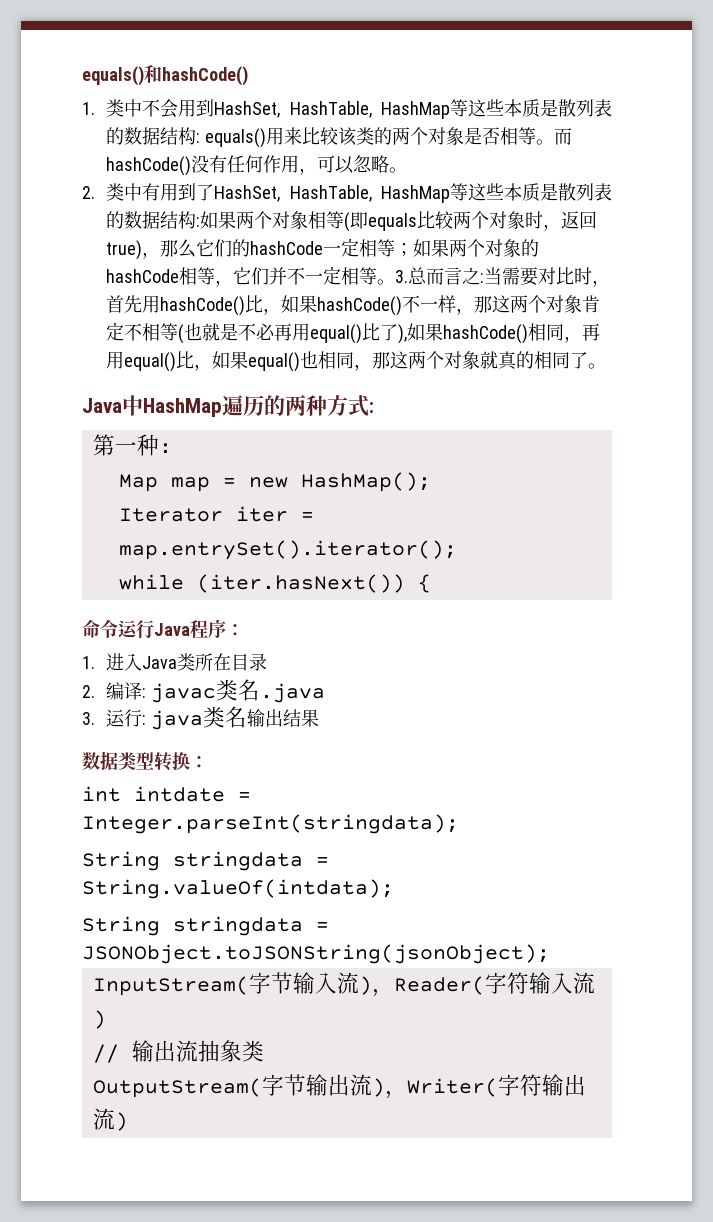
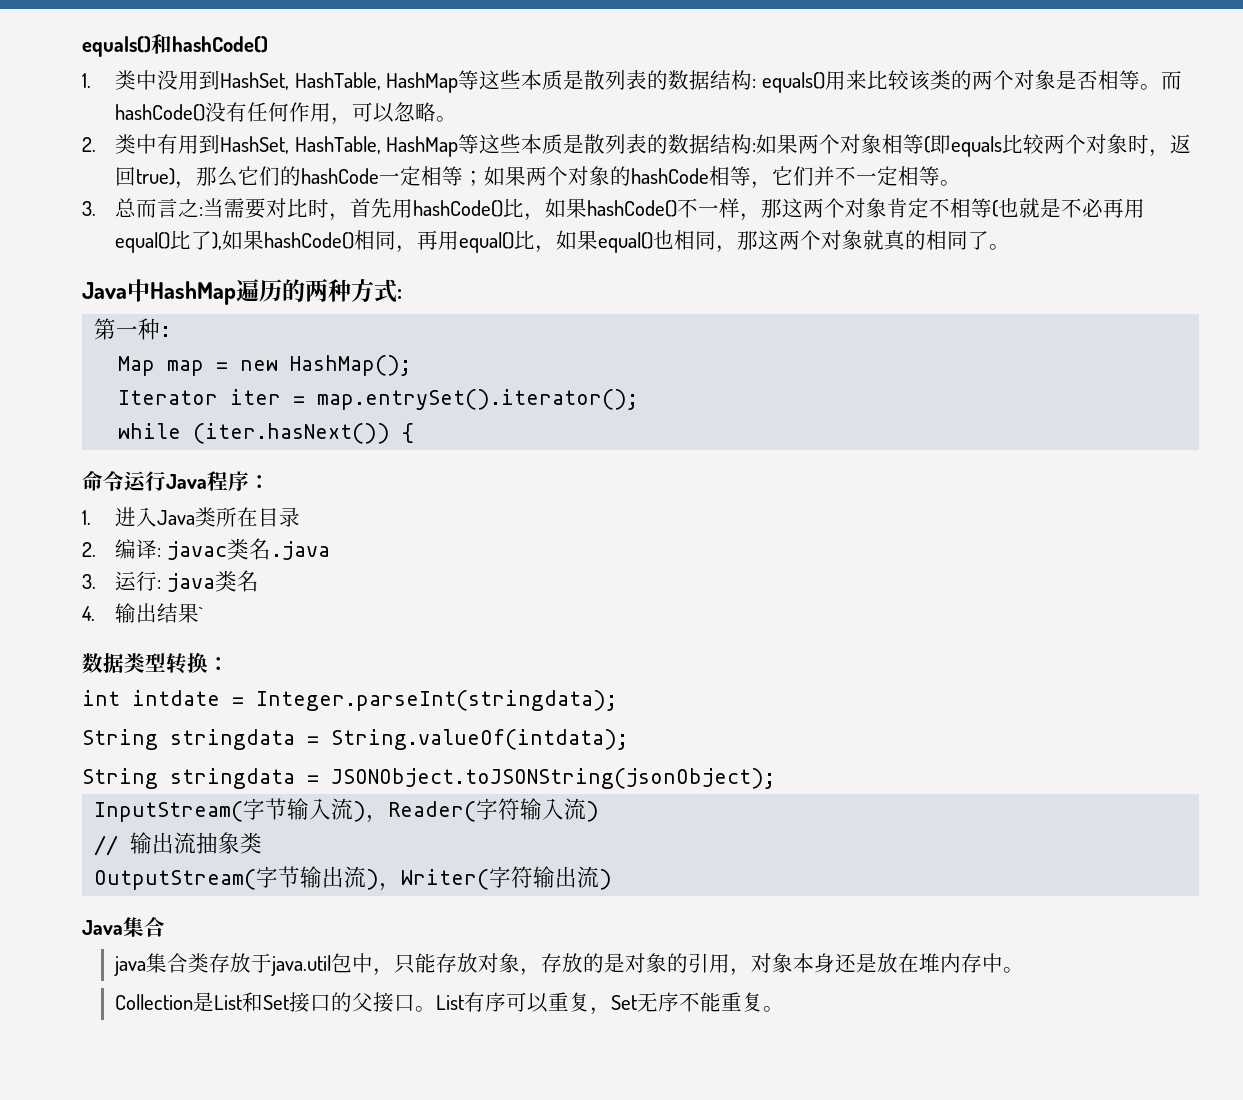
- 1.类中不会用到HashSet, HashTable, HashMap等这些本质是散列表的数据结构: equals()用来比较该类的两个对象是否相等。
+ 1.类中没用到HashSet, HashTable, HashMap等这些本质是散列表的数据结构: equals()用来比较该类的两个对象是否相等。
- 2.类中有用到了HashSet, HashTable, HashMap等这些本质是散列表的数据结构:
+ 2.类中有用到HashSet, HashTable, HashMap等这些本质是散列表的数据结构:
- 如果两个对象的hashCode相等，它们并不一定相等。3.总而言之:
+ 如果两个对象的hashCode相等，它们并不一定相等。
+ 3.总而言之:
- 3.运行: java类名输出结果
+ 3.运行: java类名
+ 4.输出结果`
+ Java集合
+ java集合类存放于java.util包中，只能存放对象，存放的是对象的引用，对象本身还是放在堆内存中。
+ Collection是List和Set接口的父接口。List有序可以重复，Set无序不能重复。

